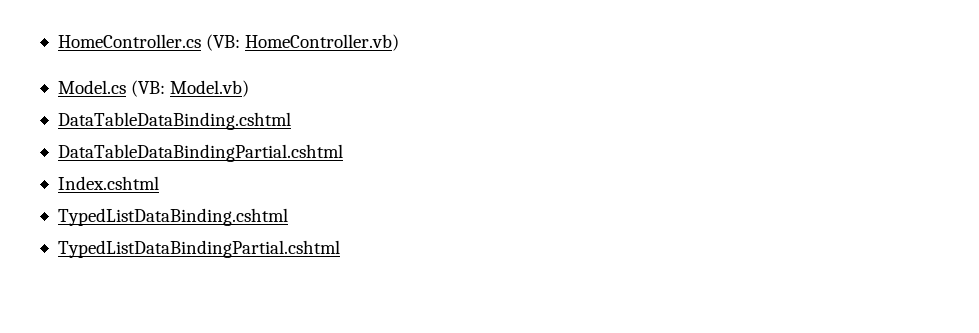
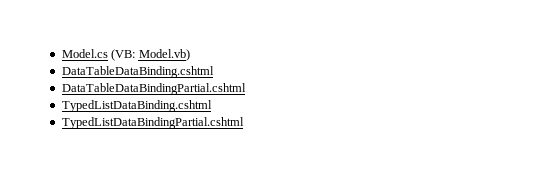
- HomeController.cs (VB: HomeController.vb)
- Index.cshtml

